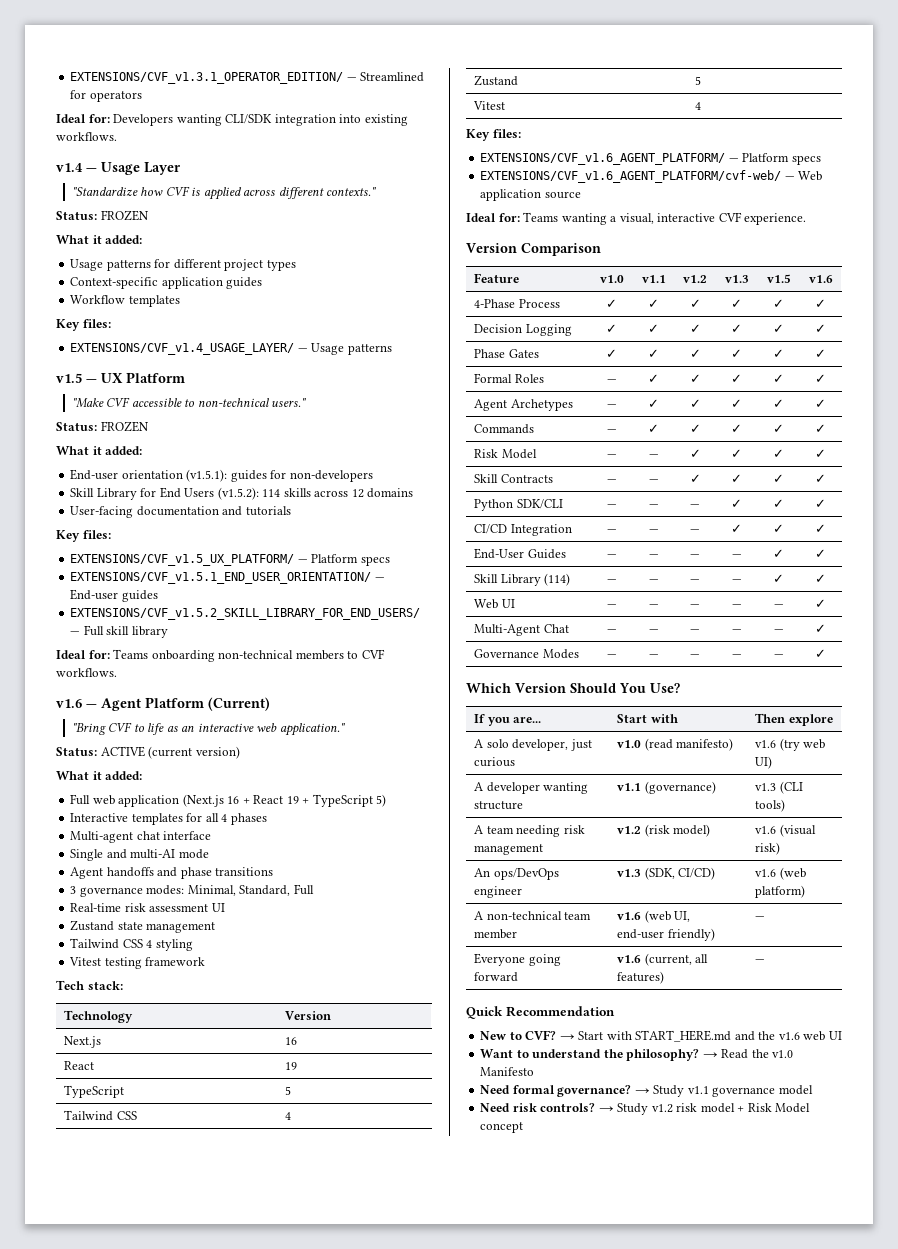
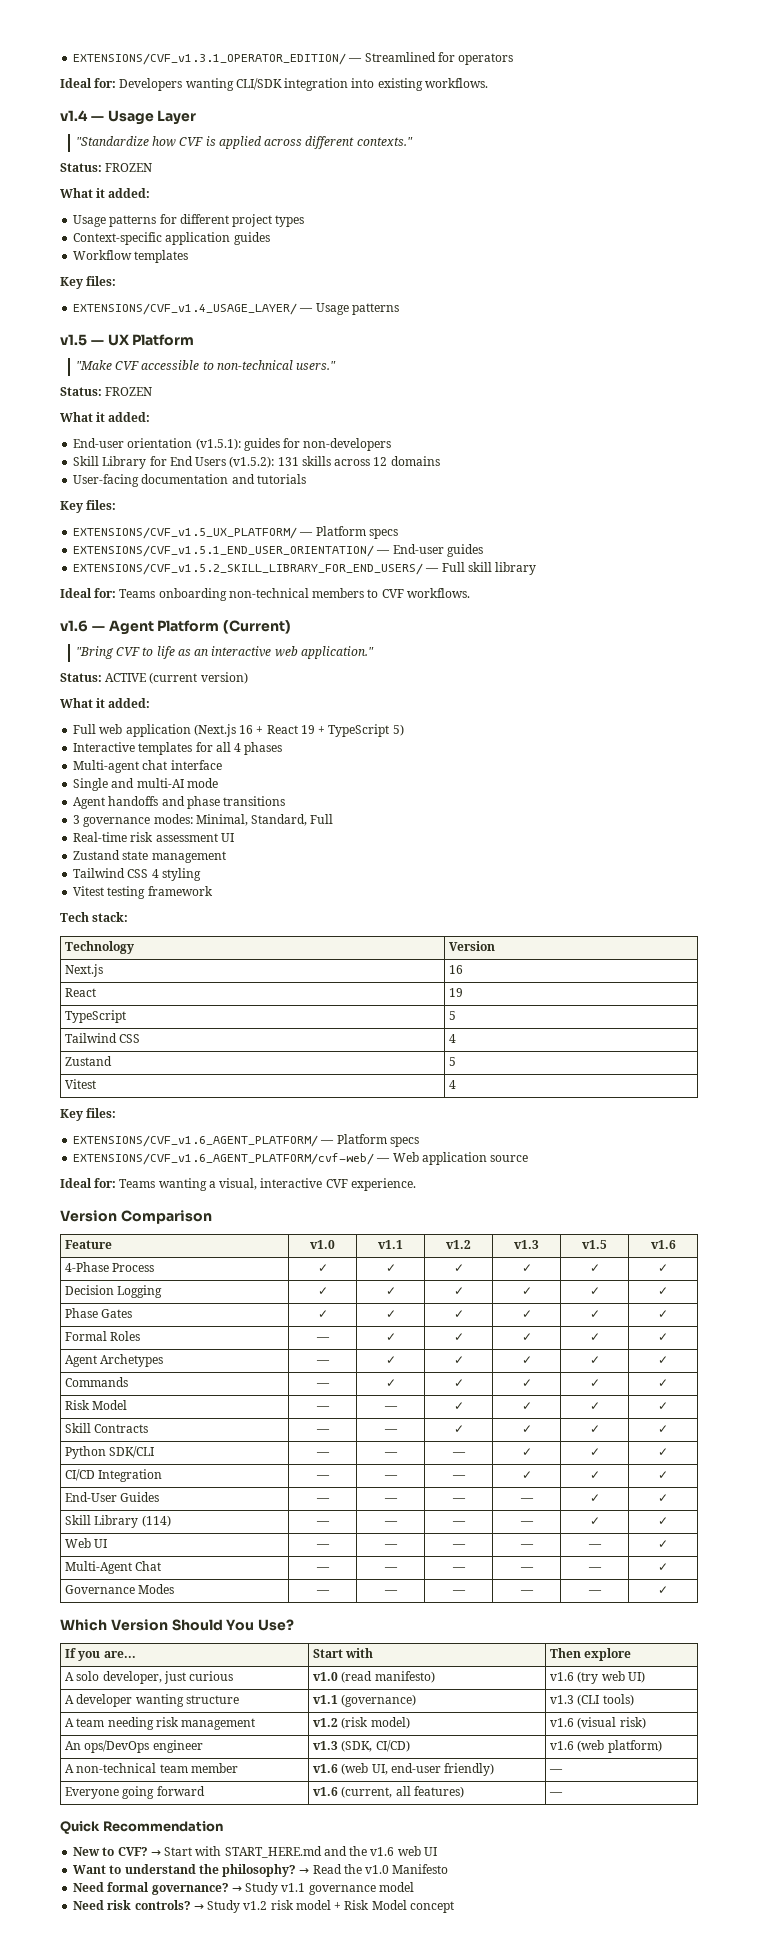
- Skill Library for End Users (v1.5.2): 114 skills across 12 domains
+ Skill Library for End Users (v1.5.2): 131 skills across 12 domains

